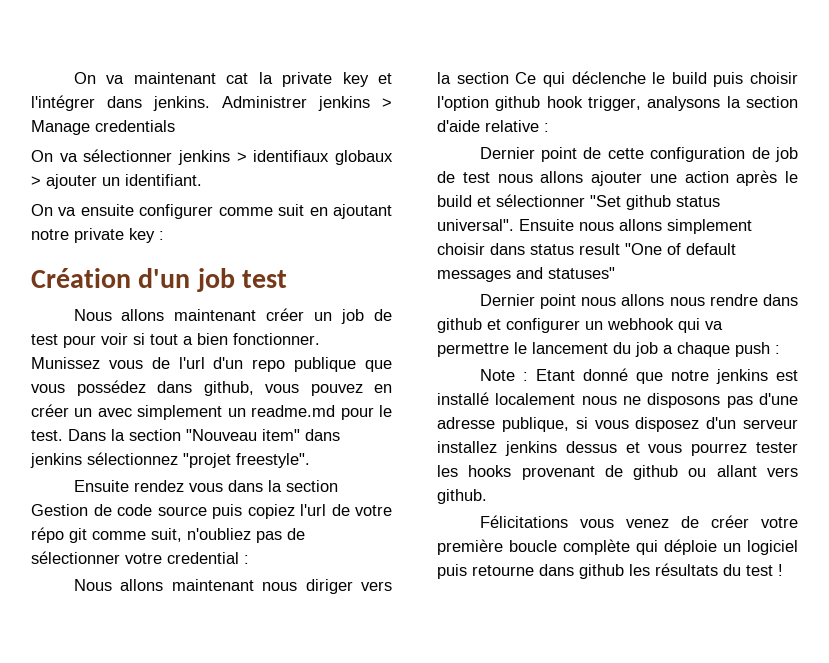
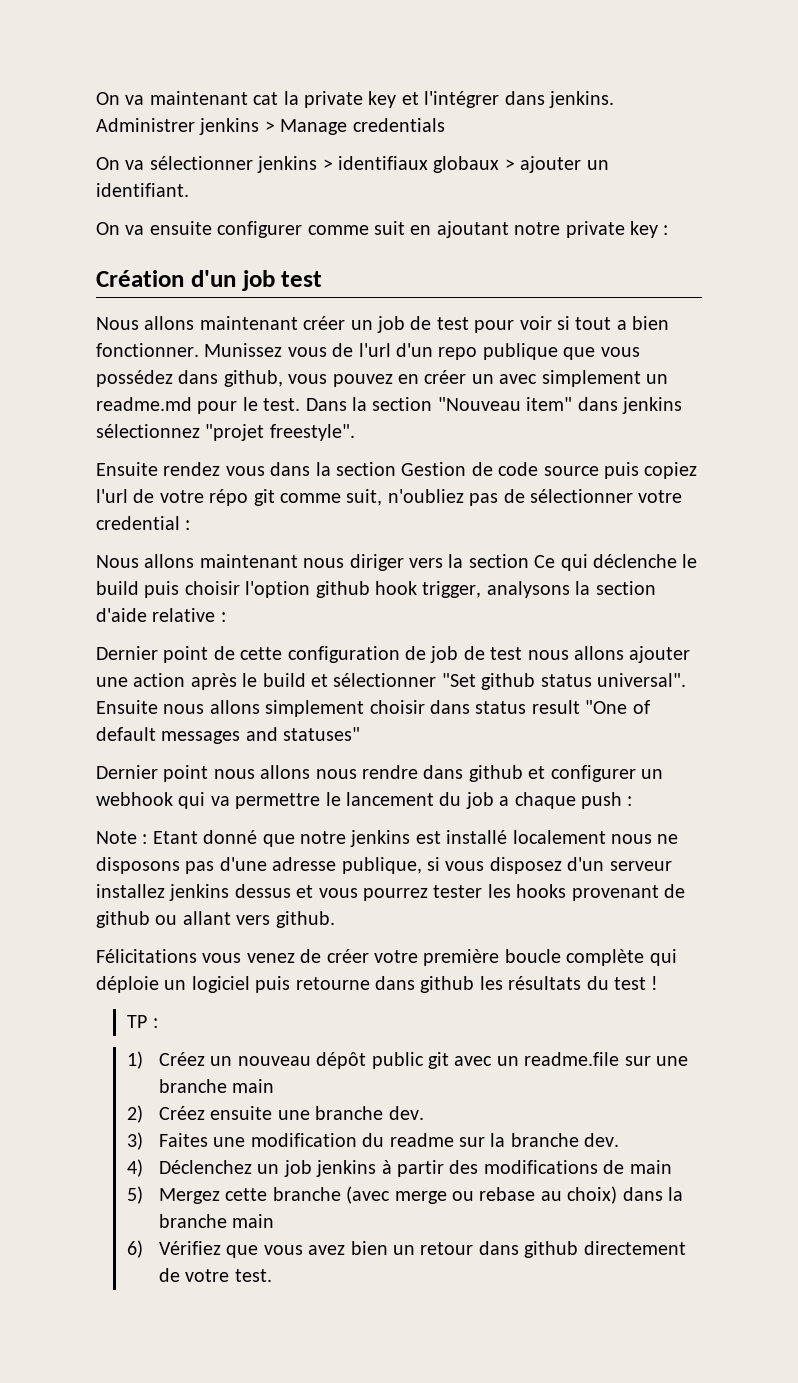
+ TP :
+ 1) Créez un nouveau dépôt public git avec un readme.file sur une branche main
+ 2) Créez ensuite une branche dev.
+ 3) Faites une modification du readme sur la branche dev.
+ 4) Déclenchez un job jenkins à partir des modifications de main
+ 5) Mergez cette branche (avec merge ou rebase au choix) dans la branche main
+ 6) Vérifiez que vous avez bien un retour dans github directement de votre test.

